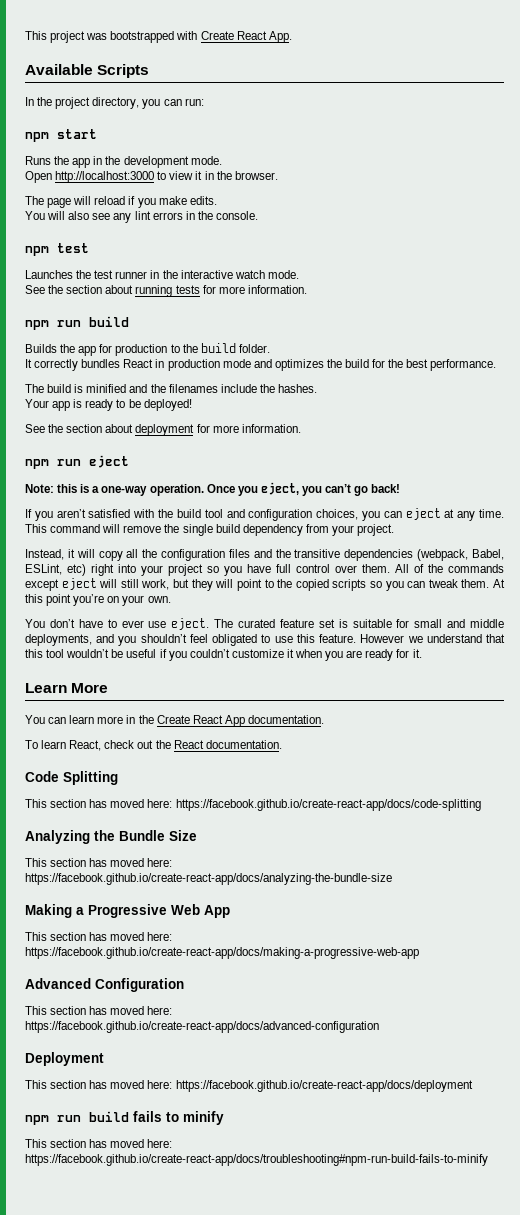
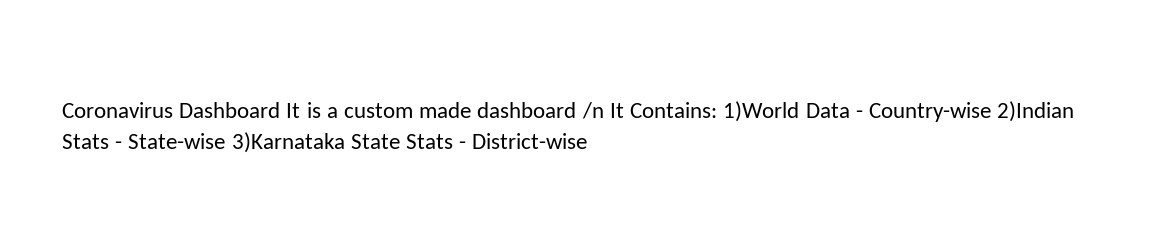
- This project was bootstrapped with Create React App.
- Available Scripts
- In the project directory, you can run:
- npm start
- Runs the app in the development mode.
- Open http://localhost:3000 to view it in the browser.
- The page will reload if you make edits.
- You will also see any lint errors in the console.
- npm test
- Launches the test runner in the interactive watch mode.
- See the section about running tests for more information.
- npm run build
- Builds the app for production to the build folder.
- It correctly bundles React in production mode and optimizes the build for the best performance.
- The build is minified and the filenames include the hashes.
- Your app is ready to be deployed!
- See the section about deployment for more information.
- npm run eject
- Note: this is a one-way operation. Once you eject, you can’t go back!
- If you aren’t satisfied with the build tool and configuration choices, you can eject at any time. This command will remove the single build dependency from your project.
- Instead, it will copy all the configuration files and the transitive dependencies (webpack, Babel, ESLint, etc) right into your project so you have full control over them. All of the commands except eject will still work, but they will point to the copied scripts so you can tweak them. At this point you’re on your own.
- You don’t have to ever use eject. The curated feature set is suitable for small and middle deployments, and you shouldn’t feel obligated to use this feature. However we understand that this tool wouldn’t be useful if you couldn’t customize it when you are ready for it.
- Learn More
- You can learn more in the Create React App documentation.
- To learn React, check out the React documentation.
- Code Splitting
- This section has moved here: https://facebook.github.io/create-react-app/docs/code-splitting
- Analyzing the Bundle Size
- This section has moved here: https://facebook.github.io/create-react-app/docs/analyzing-the-bundle-size
- Making a Progressive Web App
- This section has moved here: https://facebook.github.io/create-react-app/docs/making-a-progressive-web-app
- Advanced Configuration
- This section has moved here: https://facebook.github.io/create-react-app/docs/advanced-configuration
- Deployment
- This section has moved here: https://facebook.github.io/create-react-app/docs/deployment
- npm run build fails to minify
- This section has moved here: https://facebook.github.io/create-react-app/docs/troubleshooting#npm-run-build-fails-to-minify
+ Coronavirus Dashboard It is a custom made dashboard /n It Contains: 1)World Data - Country-wise 2)Indian Stats - State-wise 3)Karnataka State Stats - District-wise

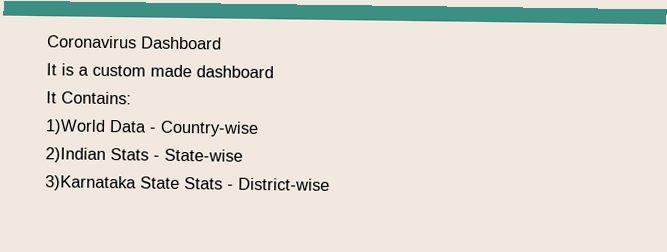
- Coronavirus Dashboard It is a custom made dashboard /n It Contains: 1)World Data - Country-wise 2)Indian Stats - State-wise 3)Karnataka State Stats - District-wise
+ Coronavirus Dashboard
+ It is a custom made dashboard
+ It Contains:
+ 1)World Data - Country-wise
+ 2)Indian Stats - State-wise
+ 3)Karnataka State Stats - District-wise

